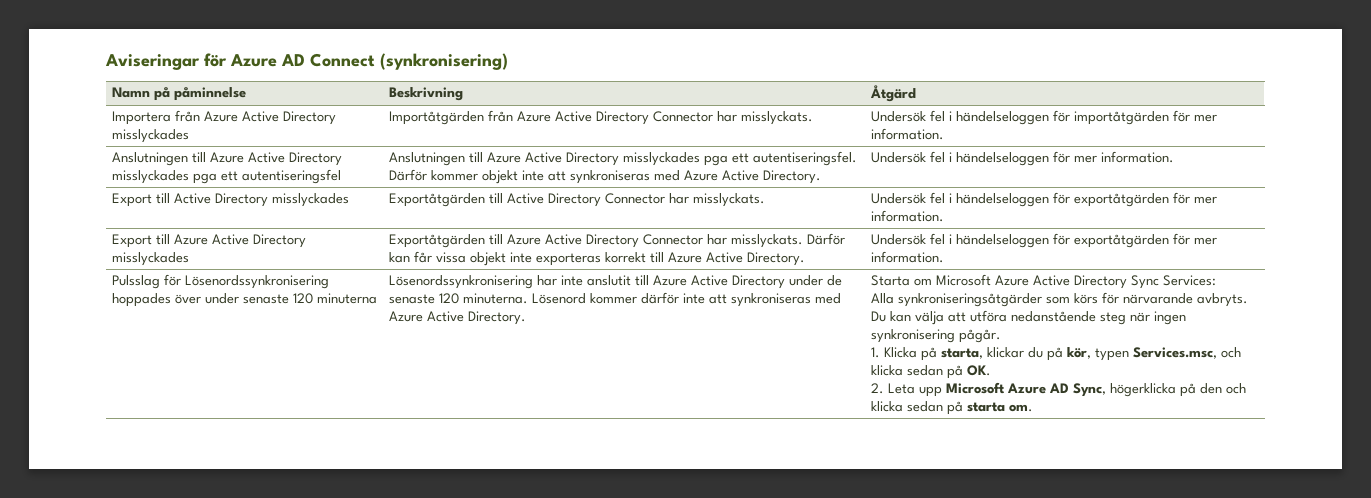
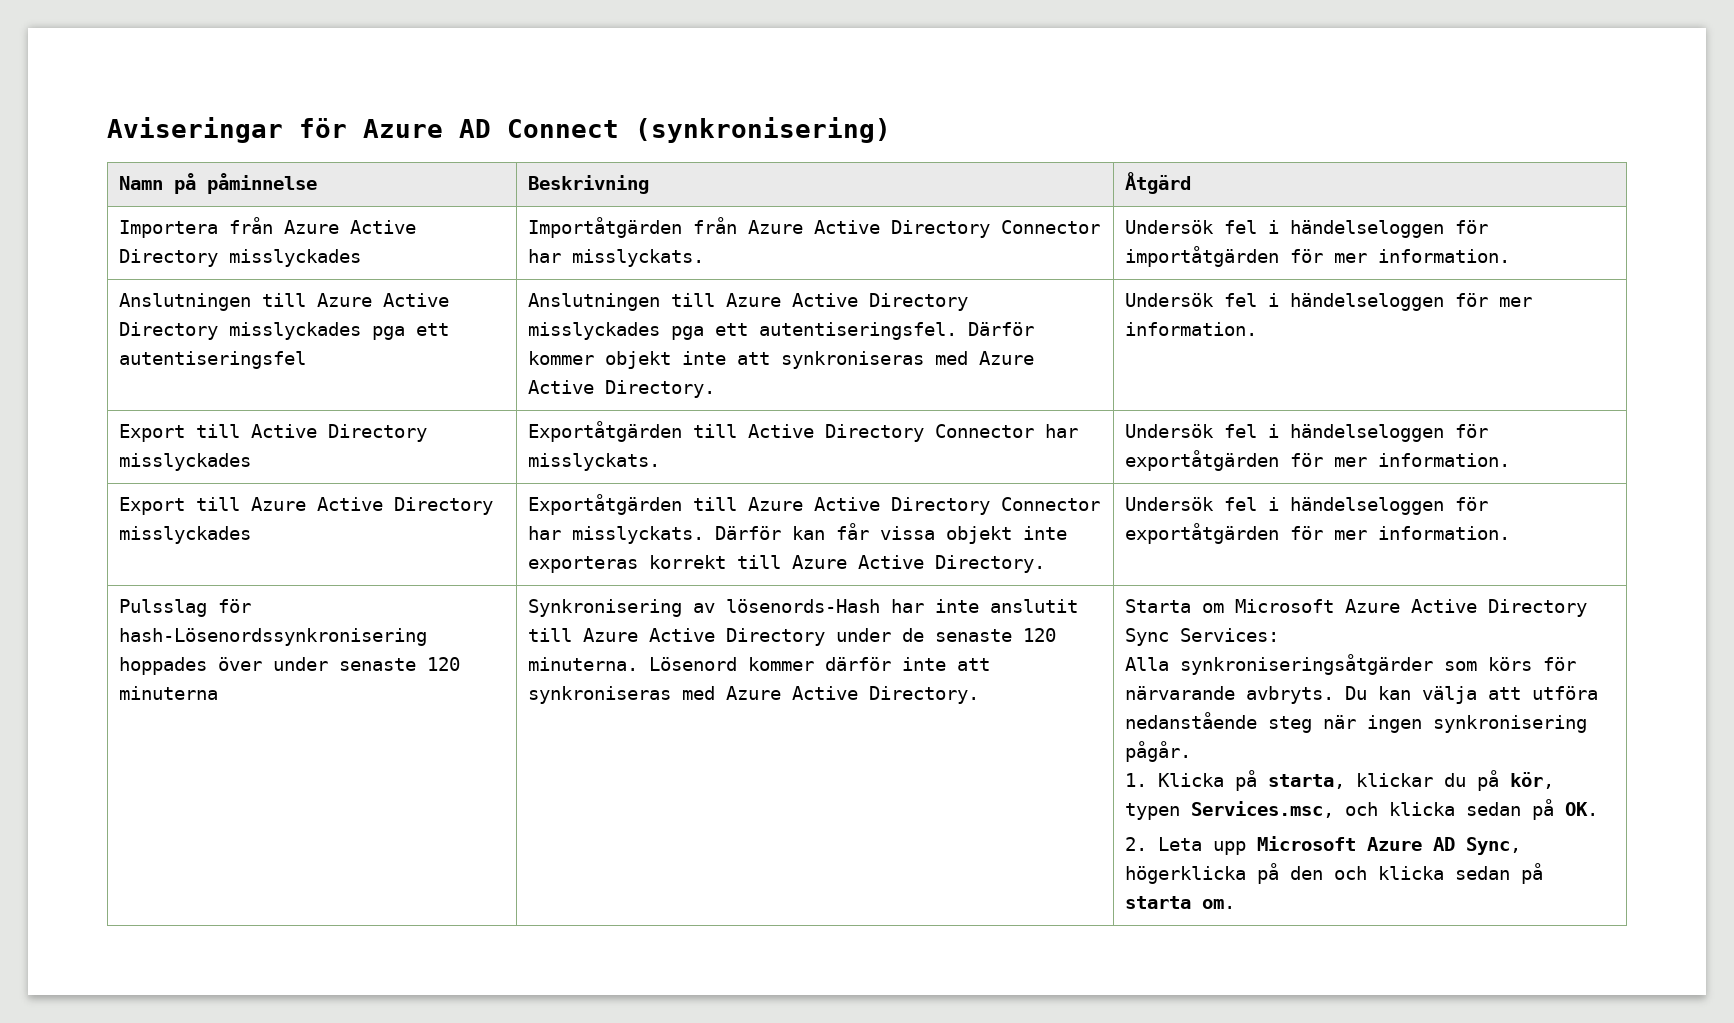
- Pulsslag för Lösenordssynkronisering hoppades över under senaste 120 minuterna
+ Pulsslag för hash-Lösenordssynkronisering hoppades över under senaste 120 minuterna
- Lösenordssynkronisering har inte anslutit till Azure Active Directory under de senaste 120 minuterna.
+ Synkronisering av lösenords-Hash har inte anslutit till Azure Active Directory under de senaste 120 minuterna.

